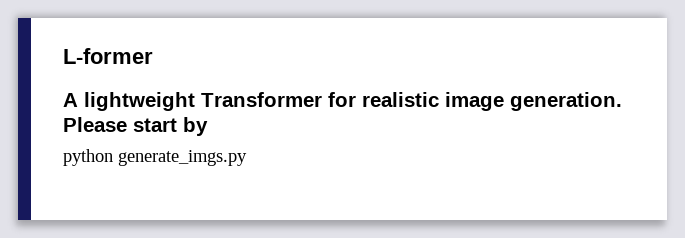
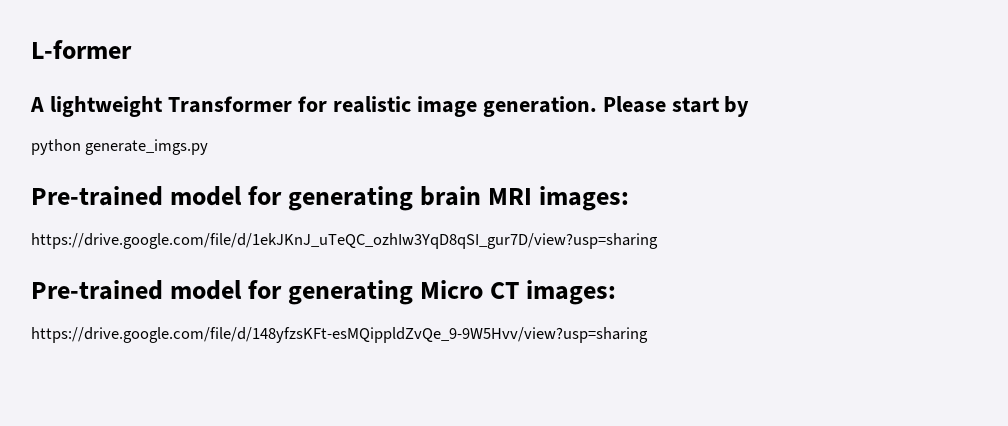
+ Pre-trained model for generating brain MRI images:
+ https://drive.google.com/file/d/1ekJKnJ_uTeQC_ozhIw3YqD8qSI_gur7D/view?usp=sharing
+ Pre-trained model for generating Micro CT images:
+ https://drive.google.com/file/d/148yfzsKFt-esMQippldZvQe_9-9W5Hvv/view?usp=sharing

